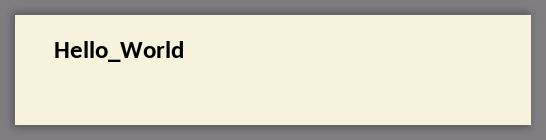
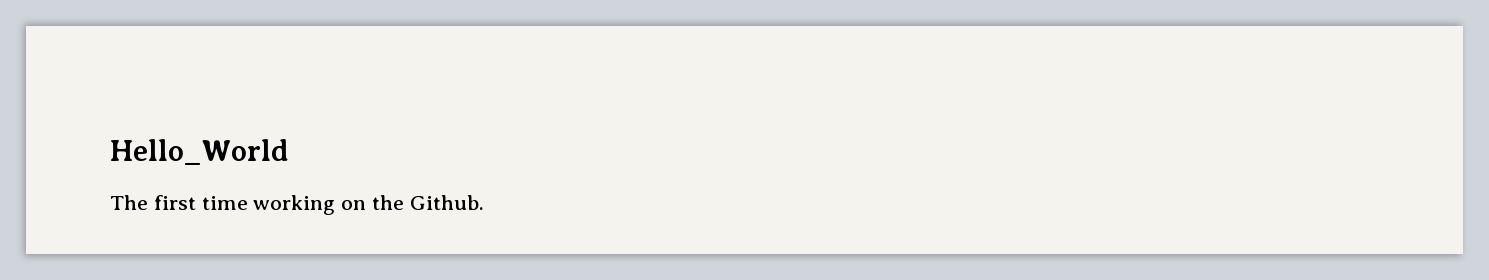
+ The first time working on the Github.

